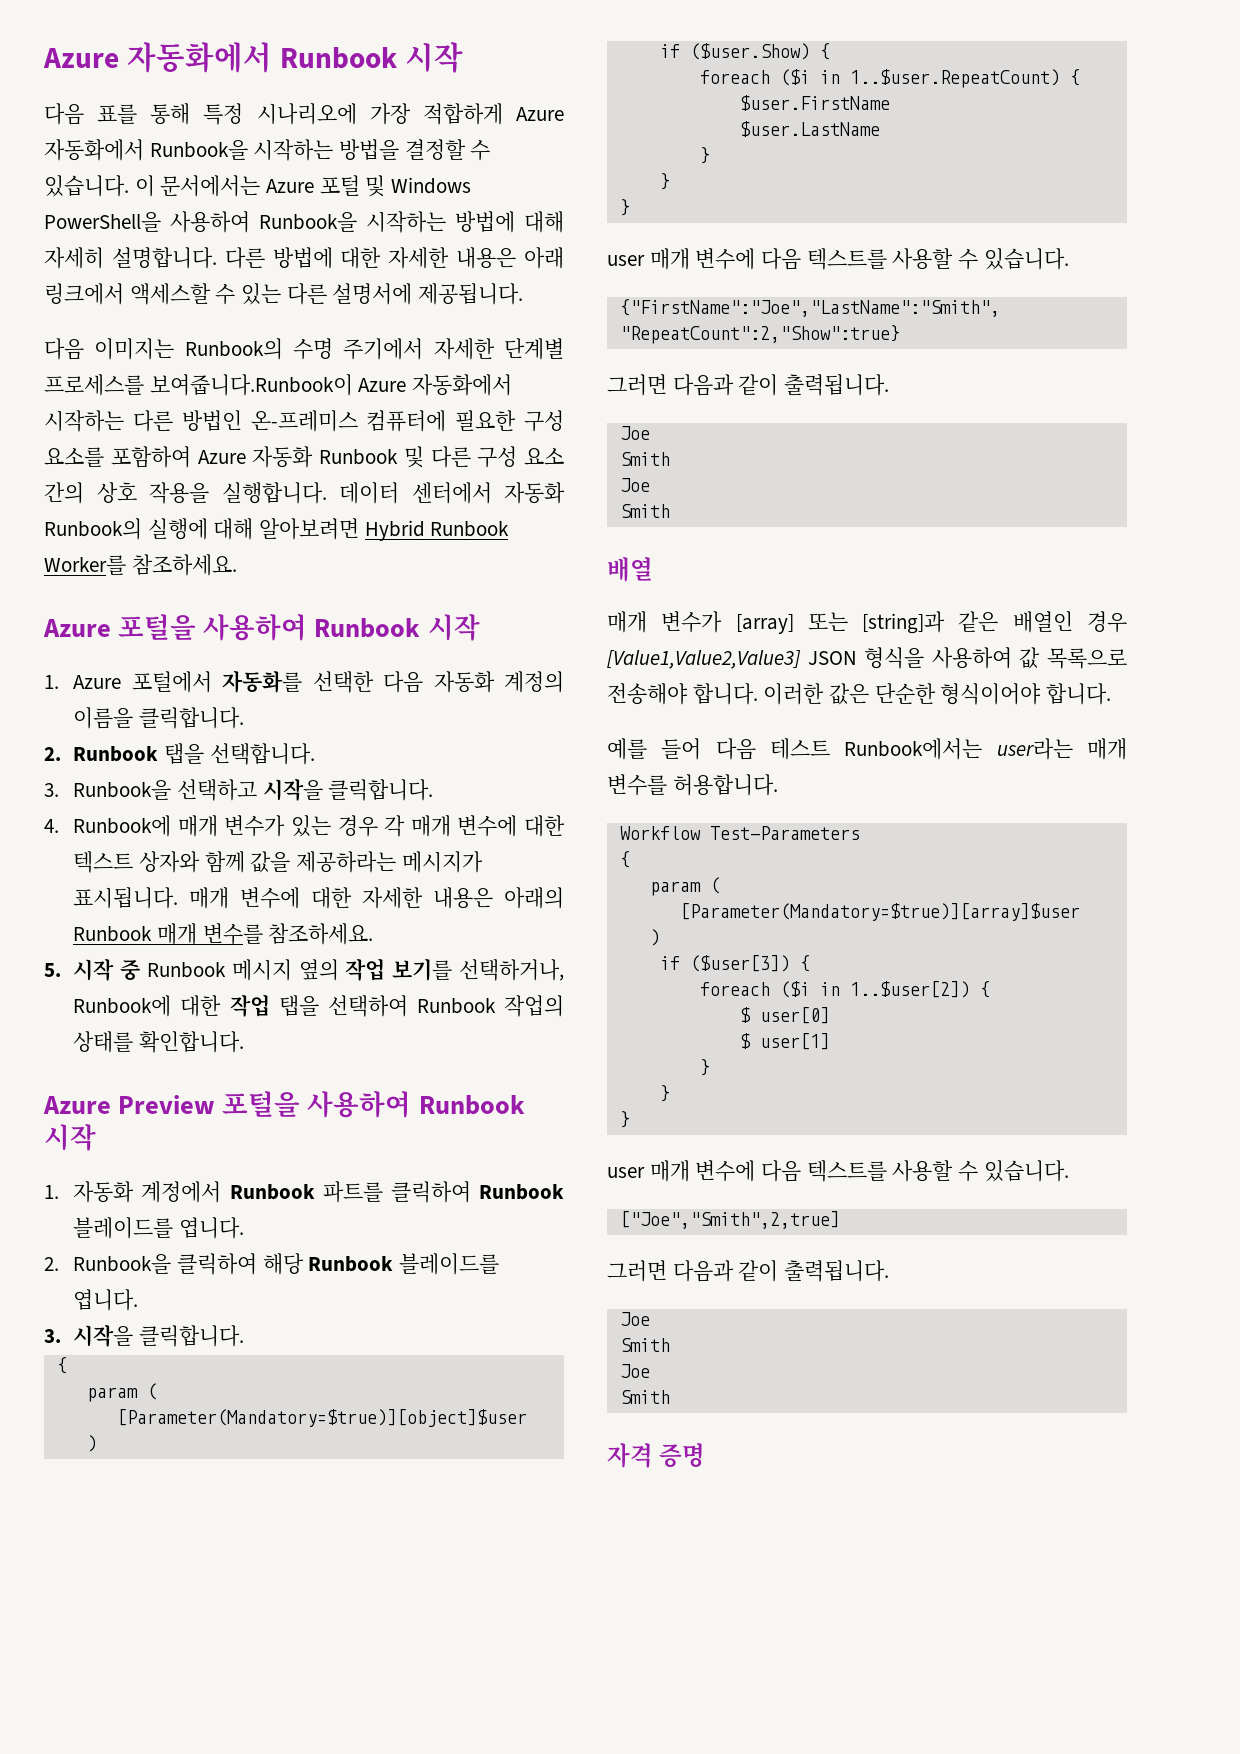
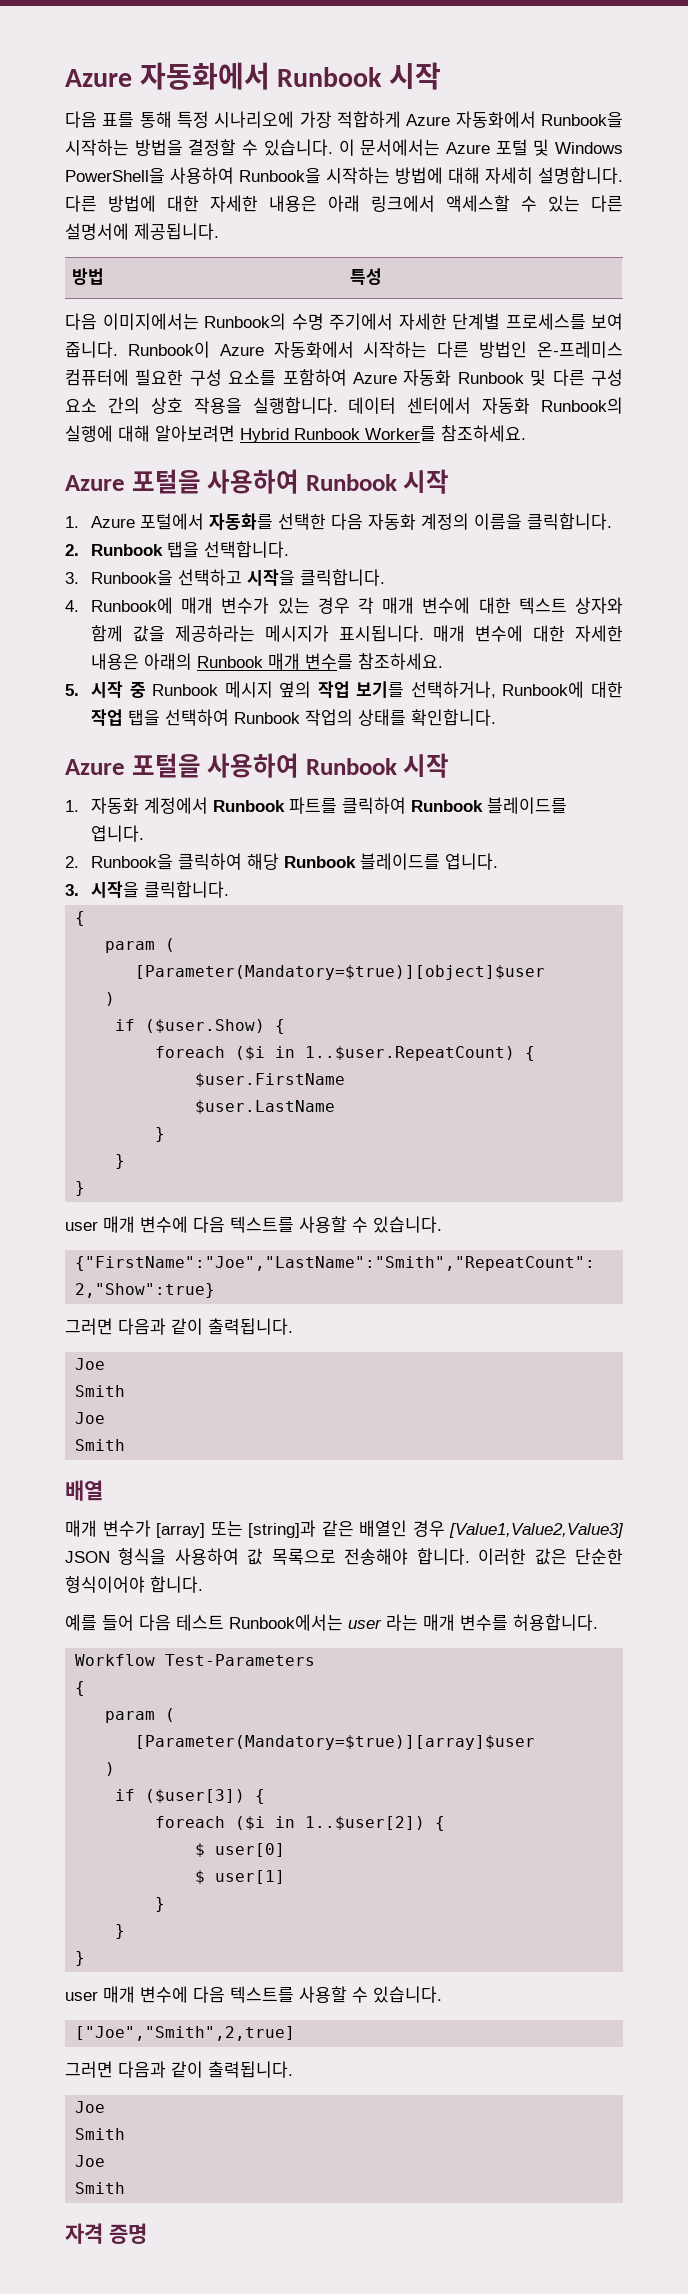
- 다음 이미지는 Runbook의 수명 주기에서 자세한 단계별 프로세스를 보여줍니다.Runbook이 Azure 자동화에서 시작하는 다른 방법인 온-프레미스 컴퓨터에 필요한 구성 요소를 포함하여 Azure 자동화 Runbook 및 다른 구성 요소 간의 상호 작용을 실행합니다.
+ 방법 | 특성
+ 다음 이미지에서는 Runbook의 수명 주기에서 자세한 단계별 프로세스를 보여 줍니다. Runbook이 Azure 자동화에서 시작하는 다른 방법인 온-프레미스 컴퓨터에 필요한 구성 요소를 포함하여 Azure 자동화 Runbook 및 다른 구성 요소 간의 상호 작용을 실행합니다.
  5. 시작 중 Runbook 메시지 옆의 작업 보기를 선택하거나, Runbook에 대한 작업 탭을 선택하여 Runbook 작업의 상태를 확인합니다.
- Azure Preview 포털을 사용하여 Runbook 시작
+ Azure 포털을 사용하여 Runbook 시작
- 예를 들어 다음 테스트 Runbook에서는 user라는 매개 변수를 허용합니다.
+ 예를 들어 다음 테스트 Runbook에서는 user 라는 매개 변수를 허용합니다.

